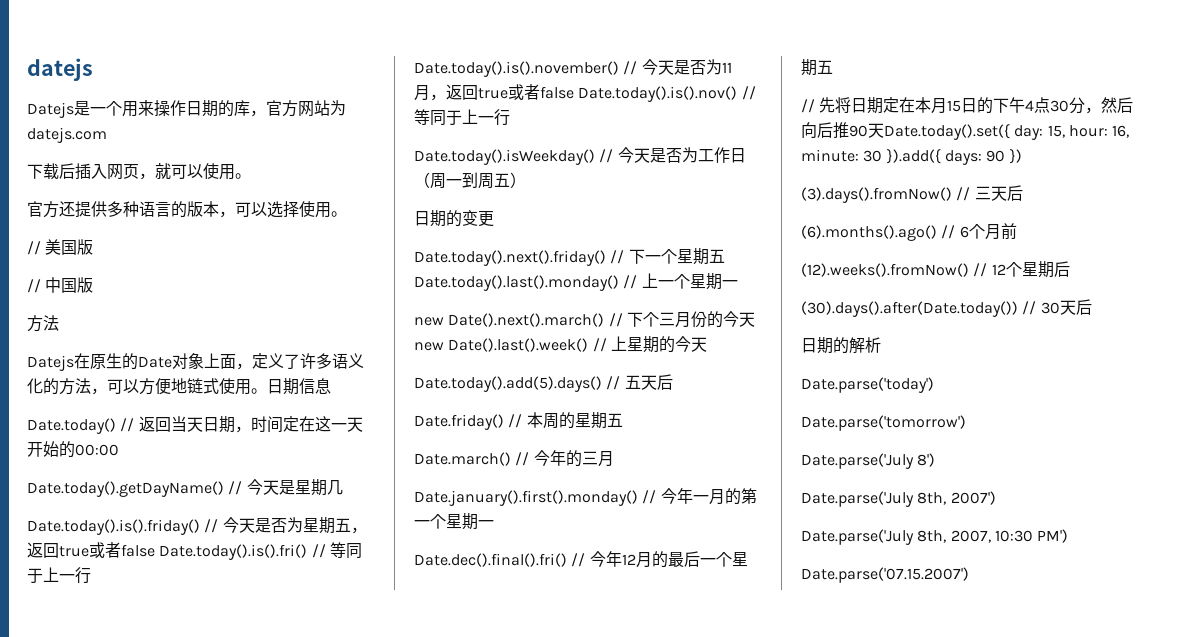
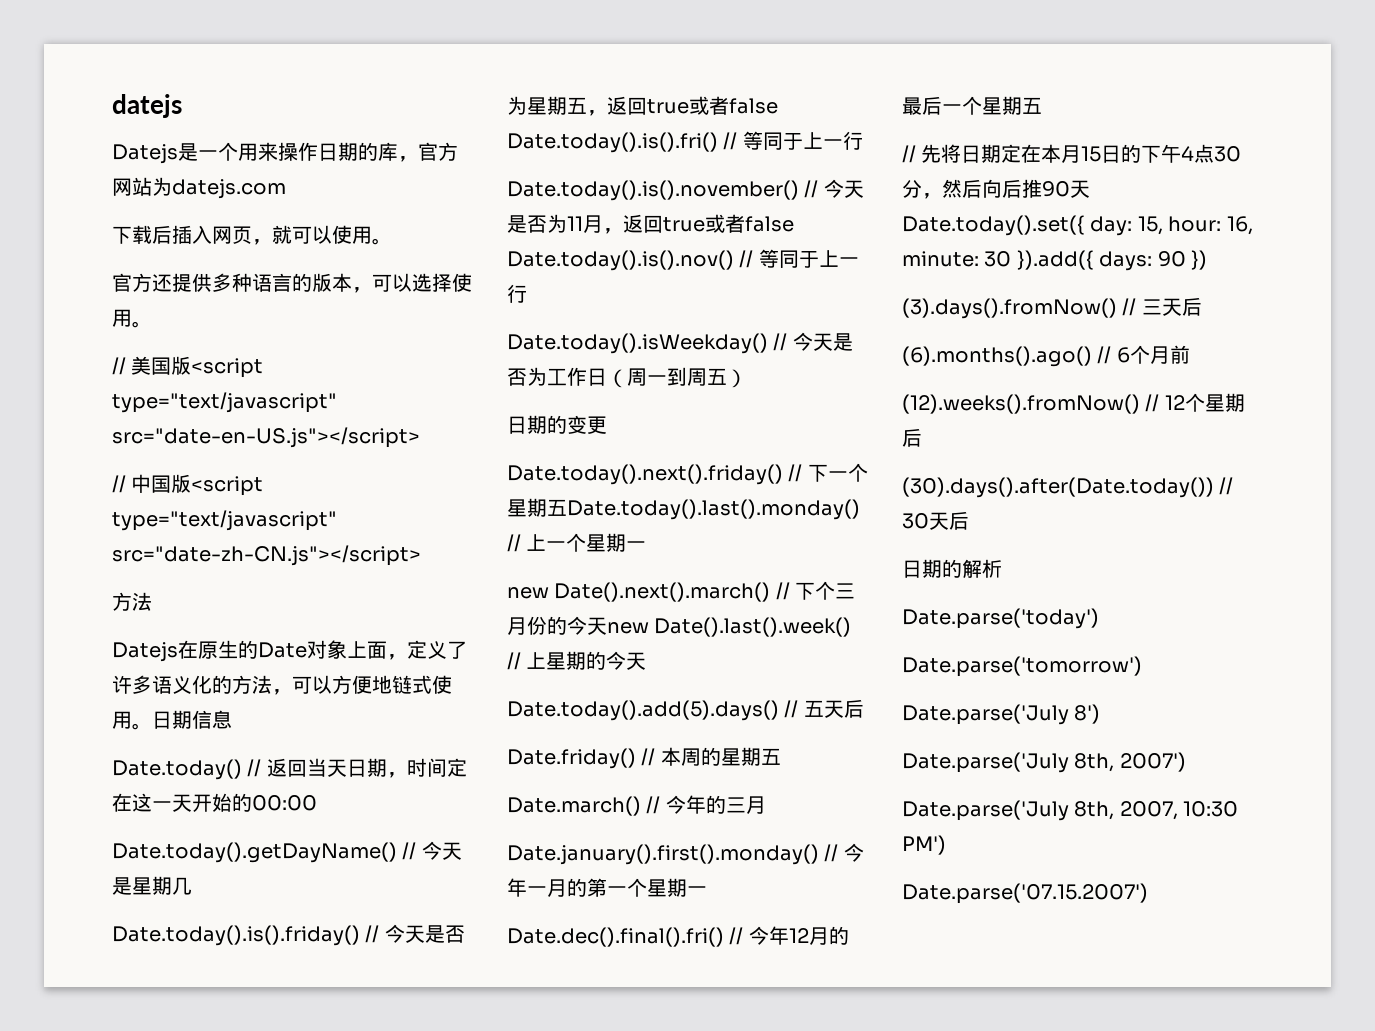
- // 美国版
+ // 美国版<script type="text/javascript" src="date-en-US.js"></script>
- // 中国版
+ // 中国版<script type="text/javascript" src="date-zh-CN.js"></script>

